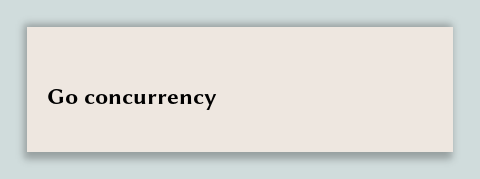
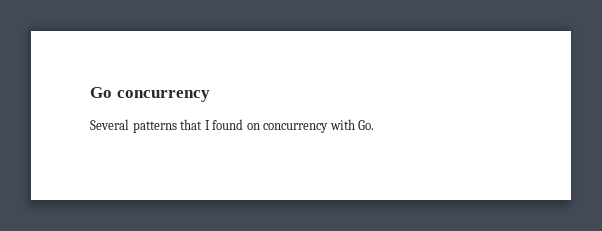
+ Several patterns that I found on concurrency with Go.

